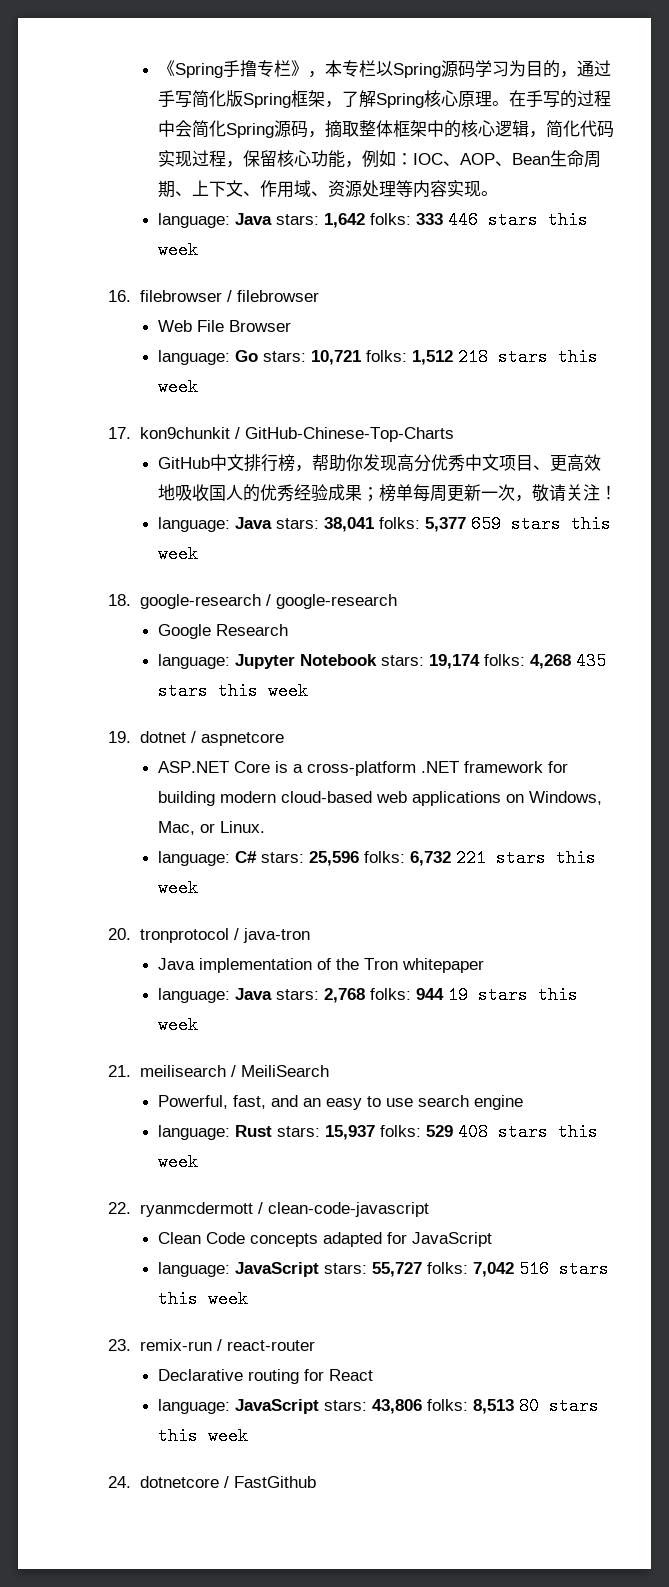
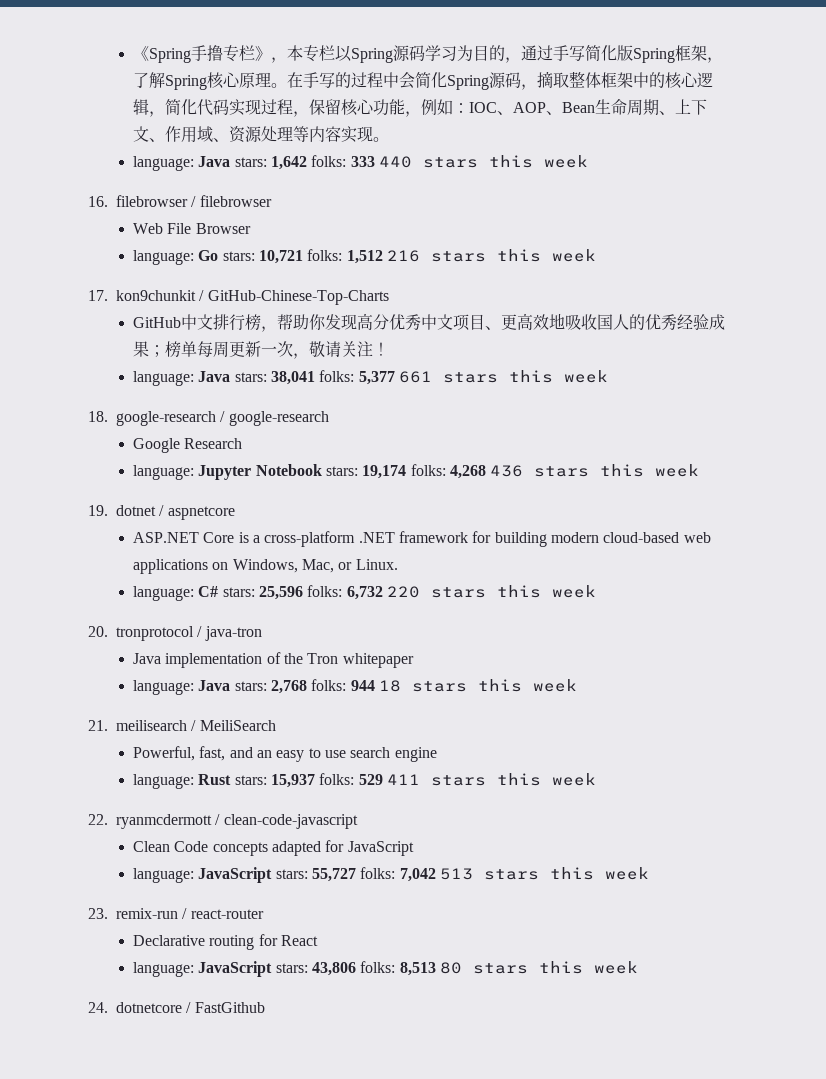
- language: Java stars: 1,642 folks: 333 446 stars this week
+ language: Java stars: 1,642 folks: 333 440 stars this week
- language: Go stars: 10,721 folks: 1,512 218 stars this week
+ language: Go stars: 10,721 folks: 1,512 216 stars this week
- language: Java stars: 38,041 folks: 5,377 659 stars this week
+ language: Java stars: 38,041 folks: 5,377 661 stars this week
- language: Jupyter Notebook stars: 19,174 folks: 4,268 435 stars this week
+ language: Jupyter Notebook stars: 19,174 folks: 4,268 436 stars this week
- language: C# stars: 25,596 folks: 6,732 221 stars this week
+ language: C# stars: 25,596 folks: 6,732 220 stars this week
- language: Java stars: 2,768 folks: 944 19 stars this week
+ language: Java stars: 2,768 folks: 944 18 stars this week
- language: Rust stars: 15,937 folks: 529 408 stars this week
+ language: Rust stars: 15,937 folks: 529 411 stars this week
- language: JavaScript stars: 55,727 folks: 7,042 516 stars this week
+ language: JavaScript stars: 55,727 folks: 7,042 513 stars this week

